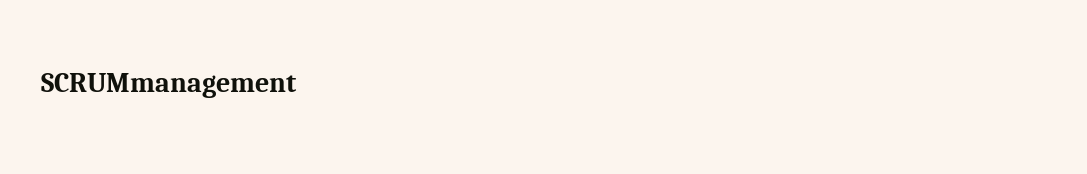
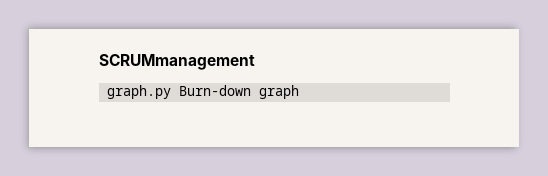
+ graph.py Burn-down graph

